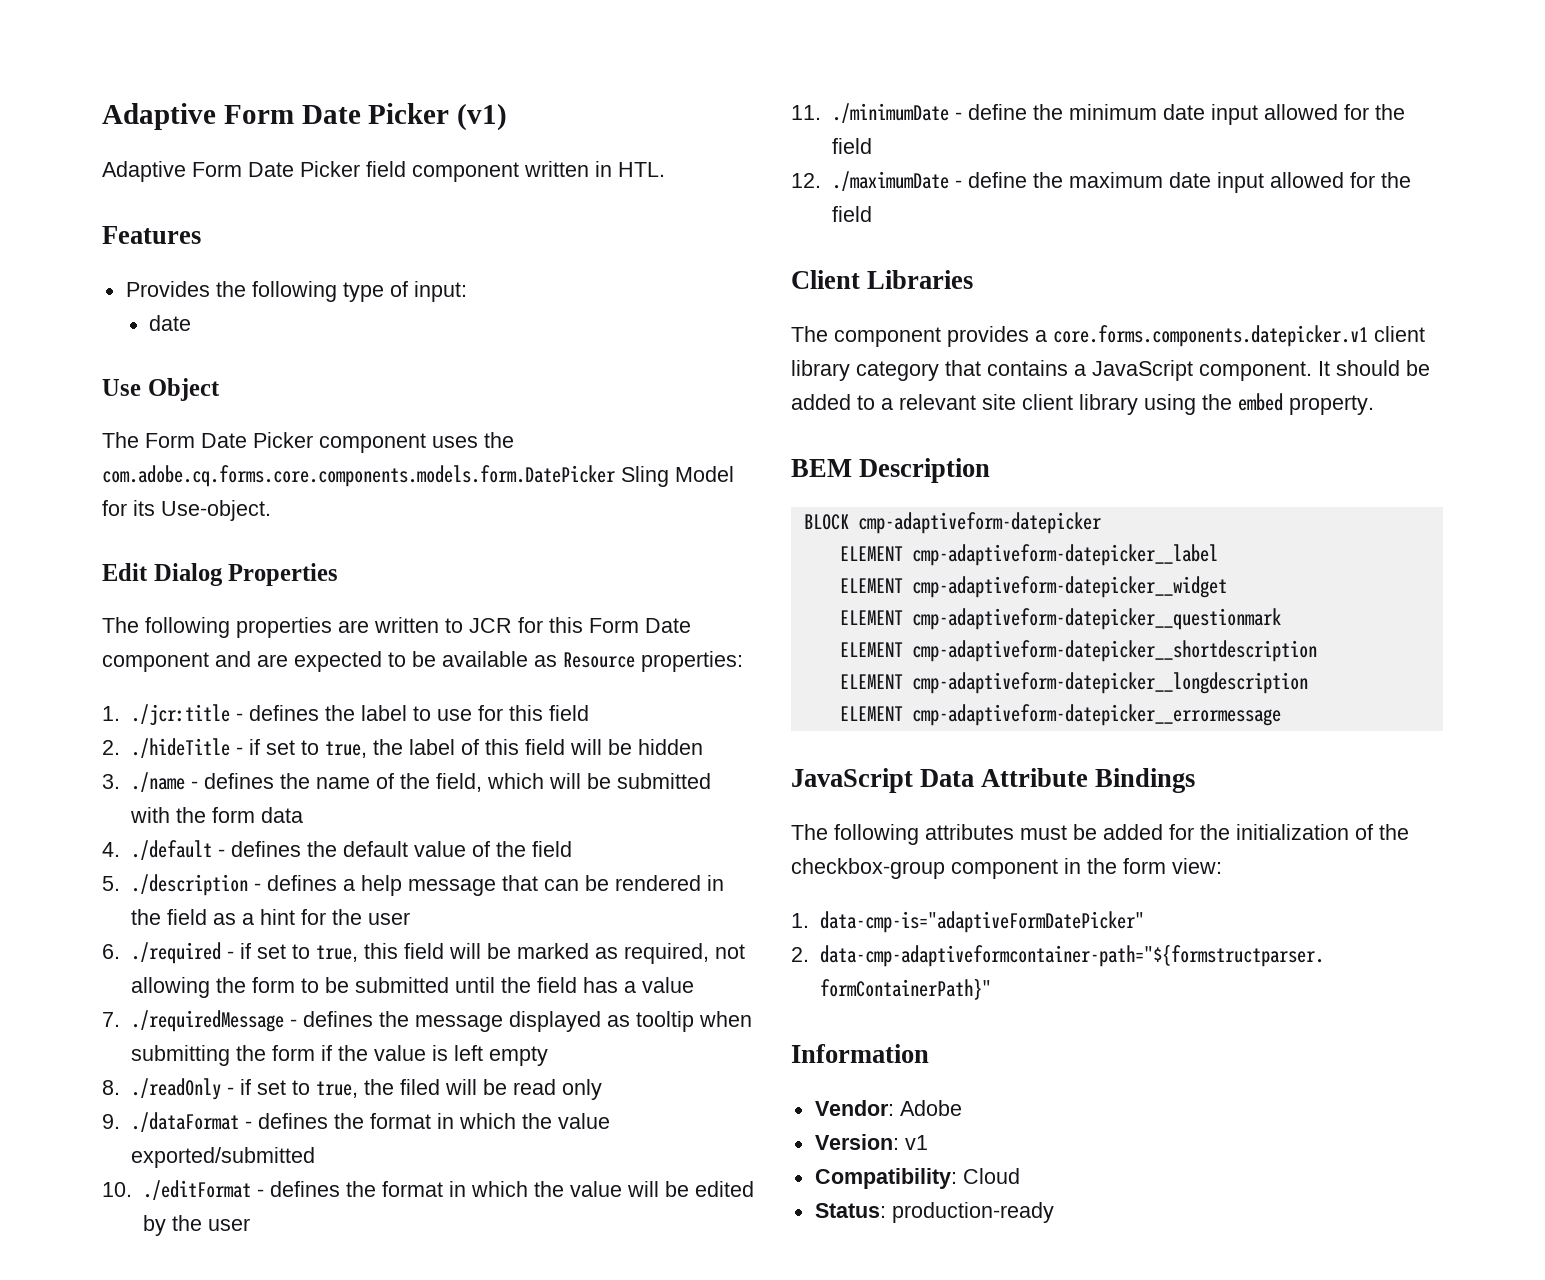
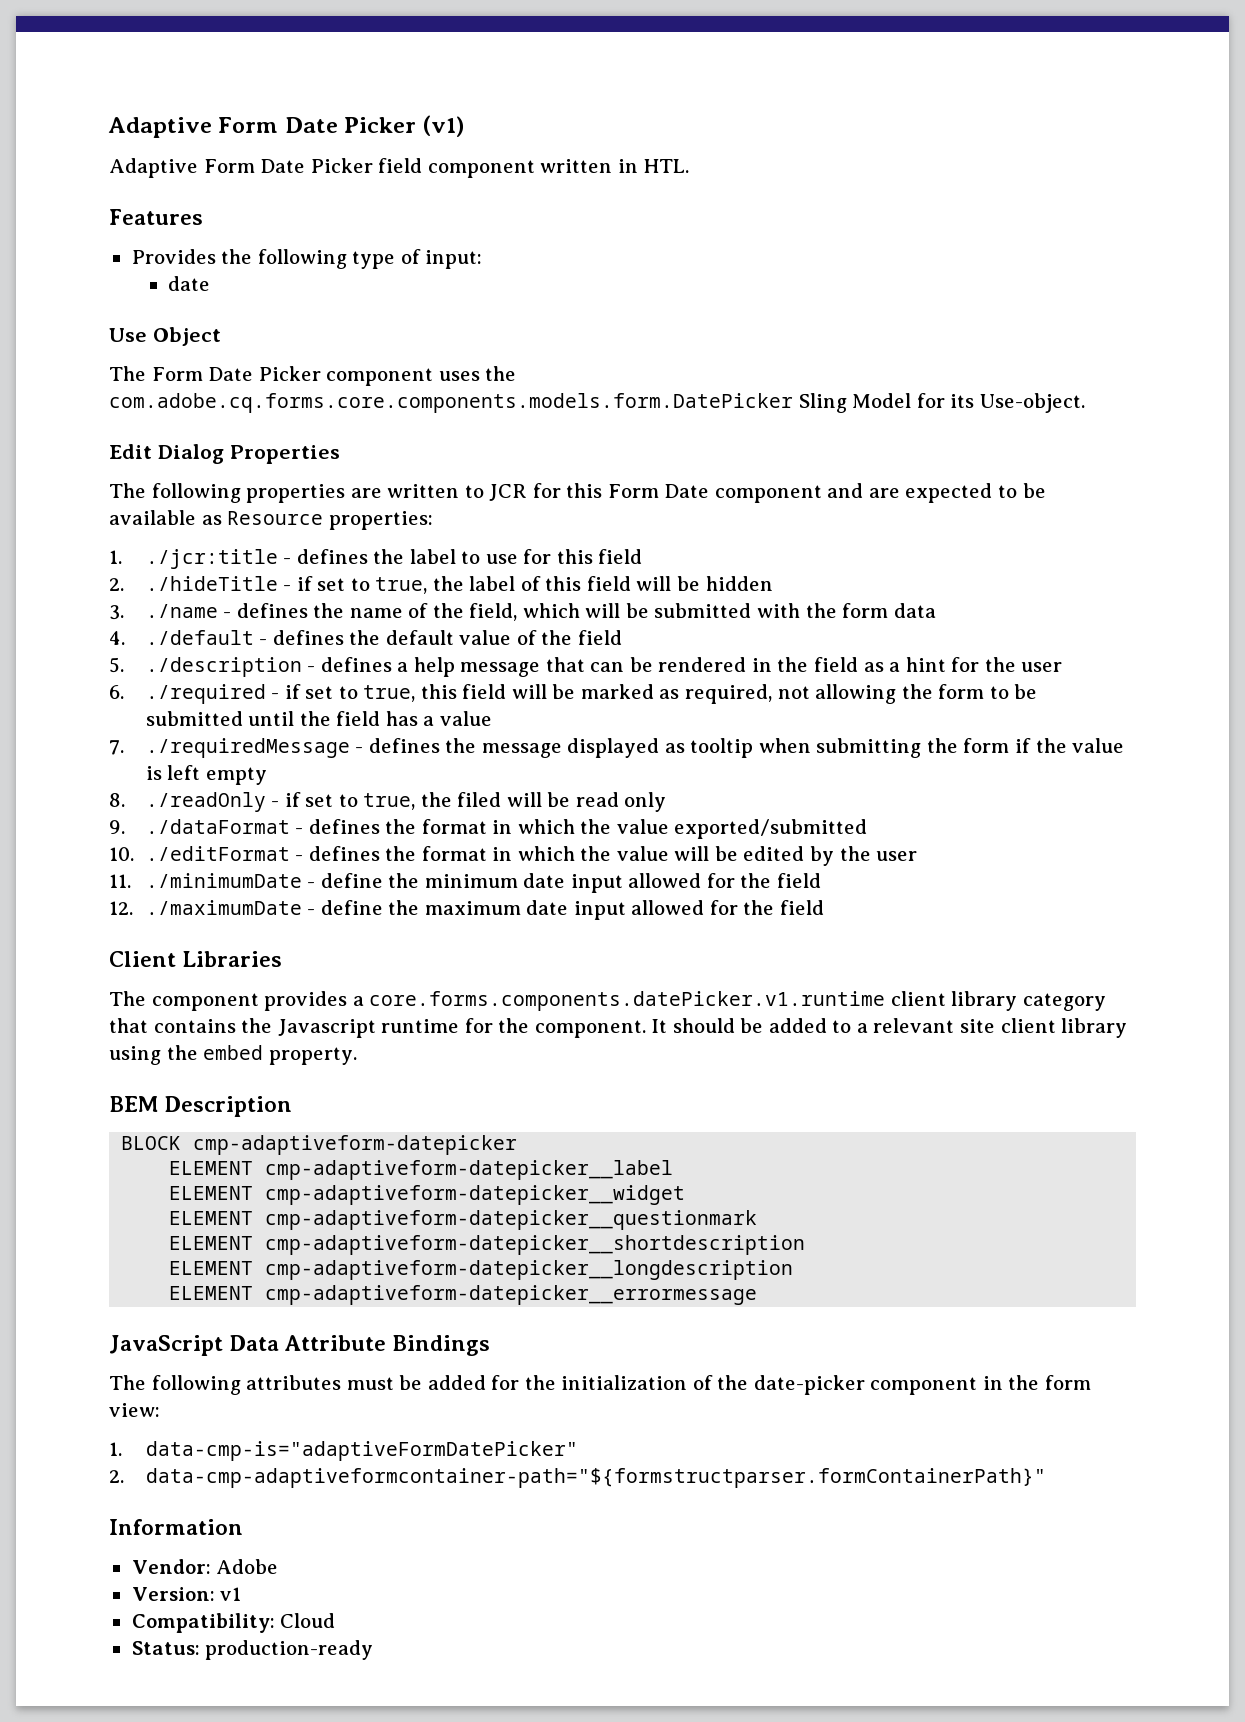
- The component provides a core.forms.components.datepicker.v1 client library category that contains a JavaScript component.
+ The component provides a core.forms.components.datePicker.v1.runtime client library category that contains the Javascript runtime for the component.
- The following attributes must be added for the initialization of the checkbox-group component in the form view:
+ The following attributes must be added for the initialization of the date-picker component in the form view:

